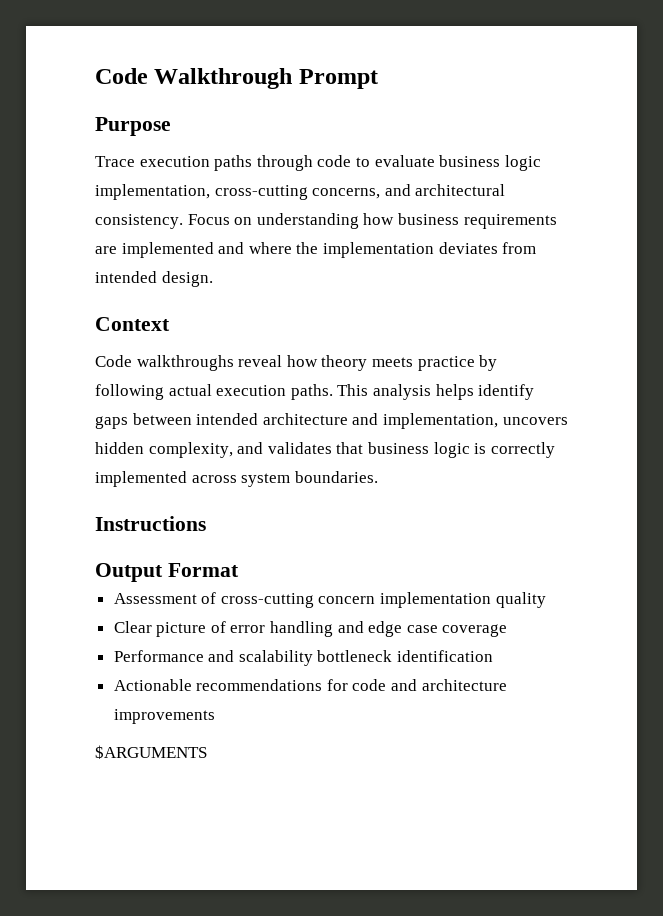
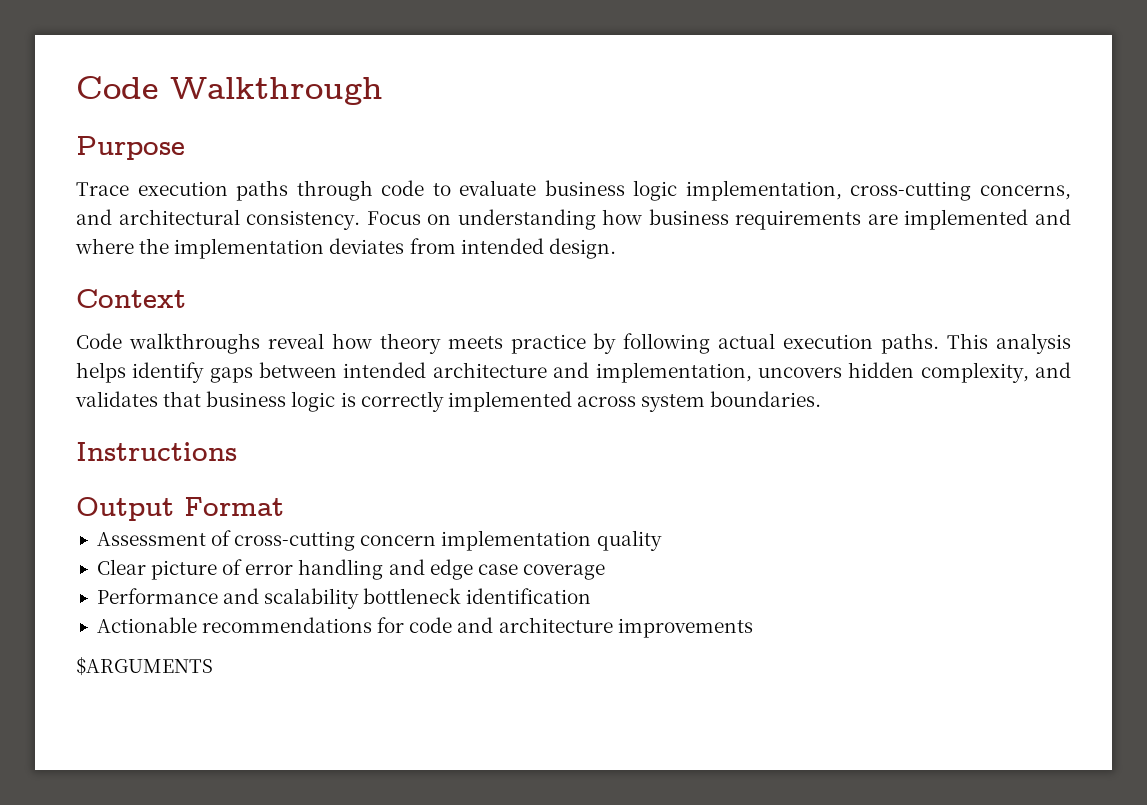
- Code Walkthrough Prompt
+ Code Walkthrough

